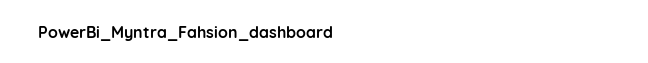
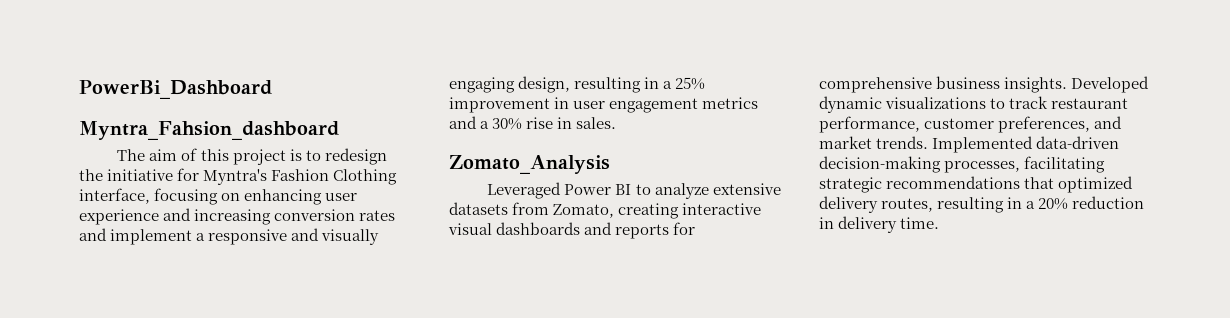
- PowerBi_Myntra_Fahsion_dashboard
+ PowerBi_Dashboard
+ Myntra_Fahsion_dashboard
+ The aim of this project is to redesign the initiative for Myntra's Fashion Clothing interface, focusing on enhancing user experience and increasing conversion rates and implement a responsive and visually engaging design, resulting in a 25% improvement in user engagement metrics and a 30% rise in sales.
+ Zomato_Analysis
+ Leveraged Power BI to analyze extensive datasets from Zomato, creating interactive visual dashboards and reports for comprehensive business insights. Developed dynamic visualizations to track restaurant performance, customer preferences, and market trends. Implemented data-driven decision-making processes, facilitating strategic recommendations that optimized delivery routes, resulting in a 20% reduction in delivery time.

